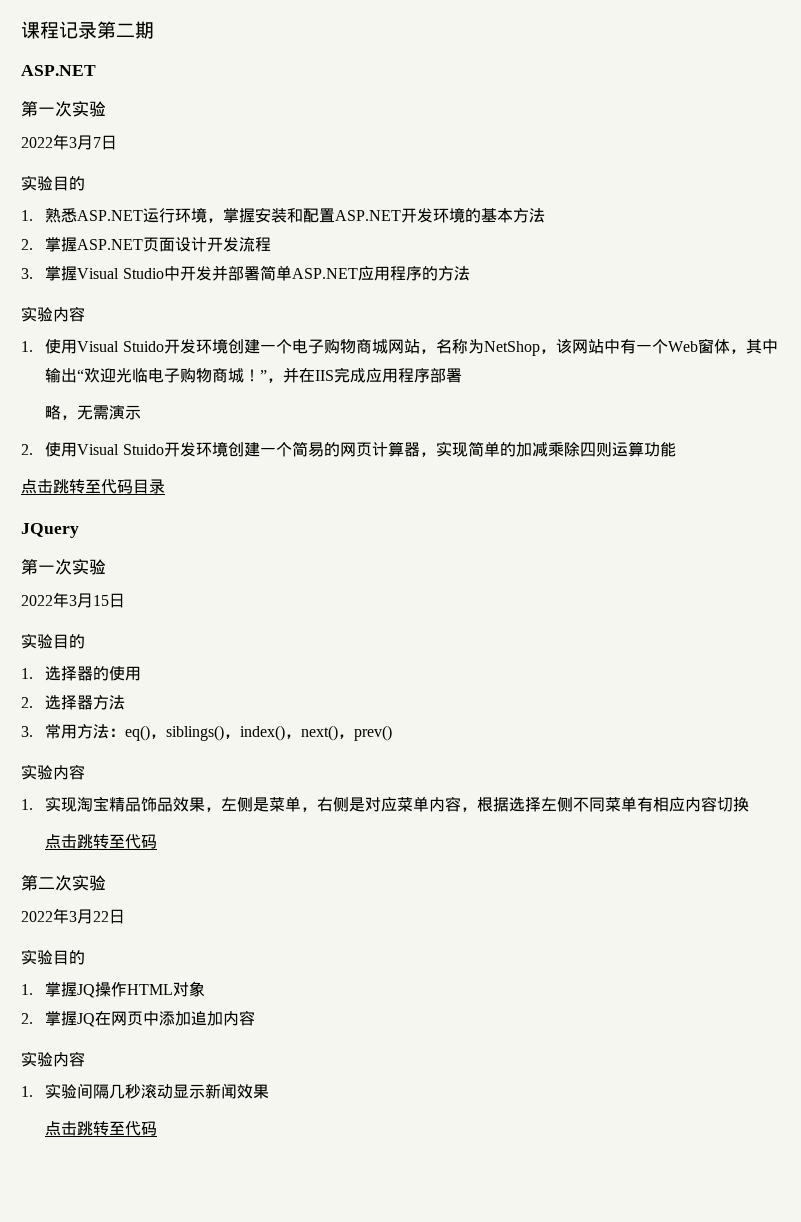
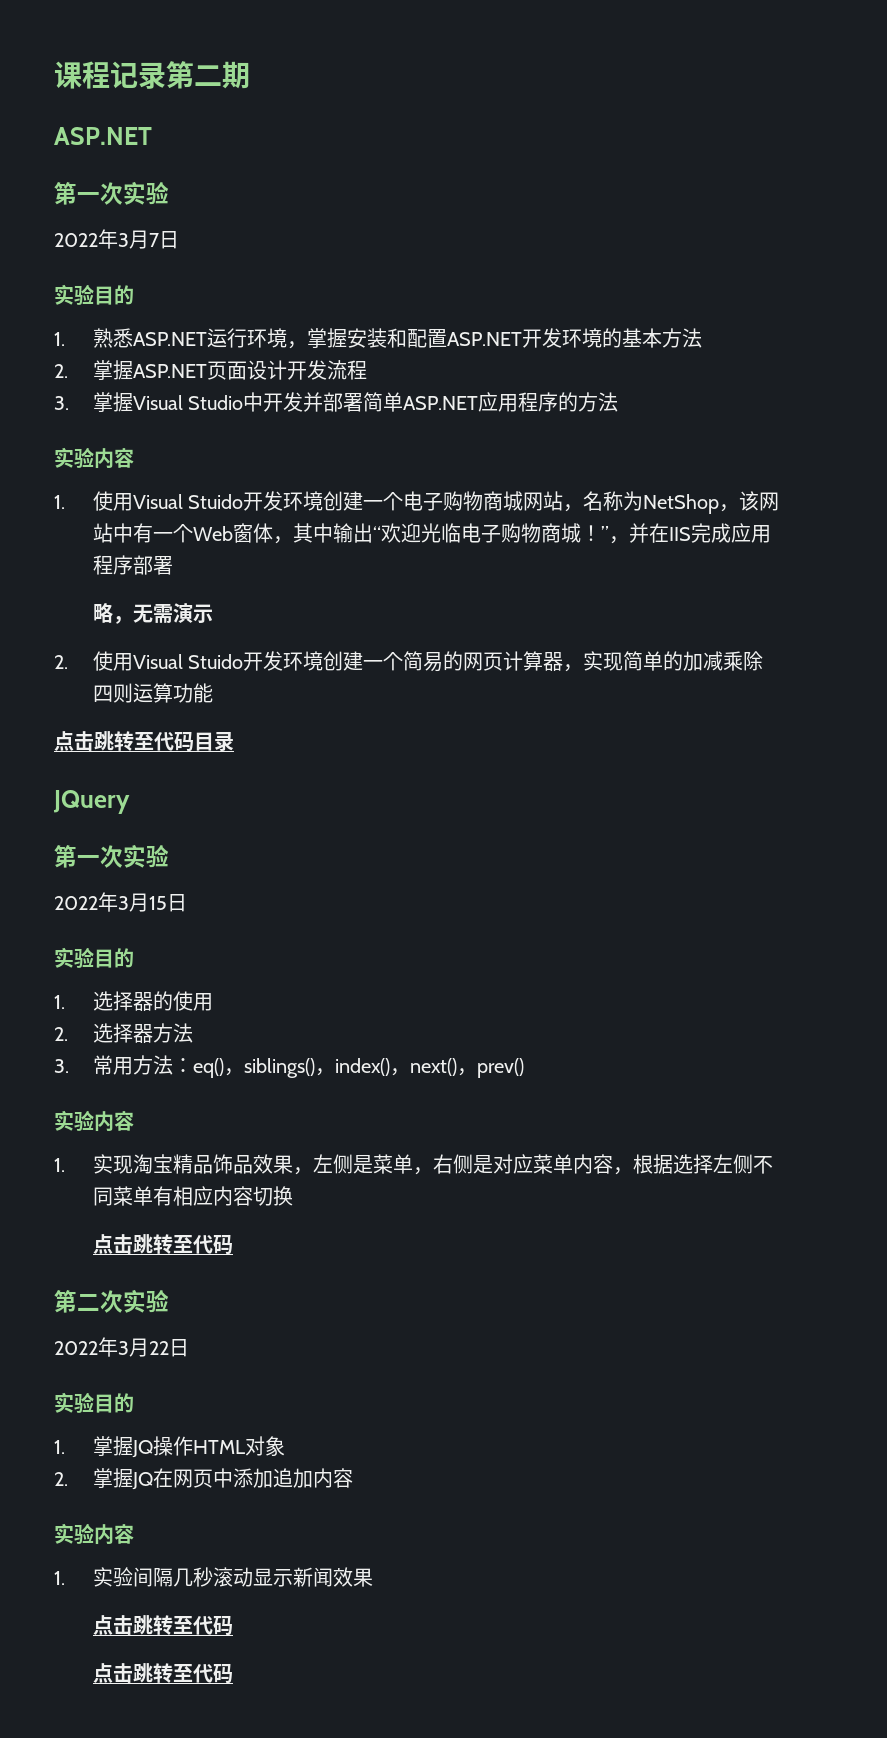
  1.实验间隔几秒滚动显示新闻效果
+ 点击跳转至代码

